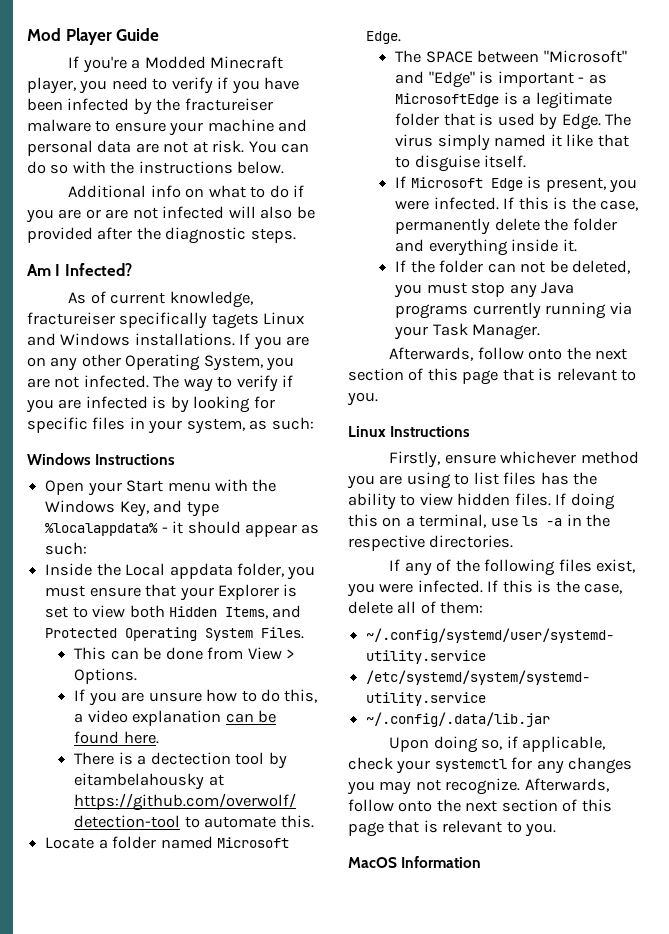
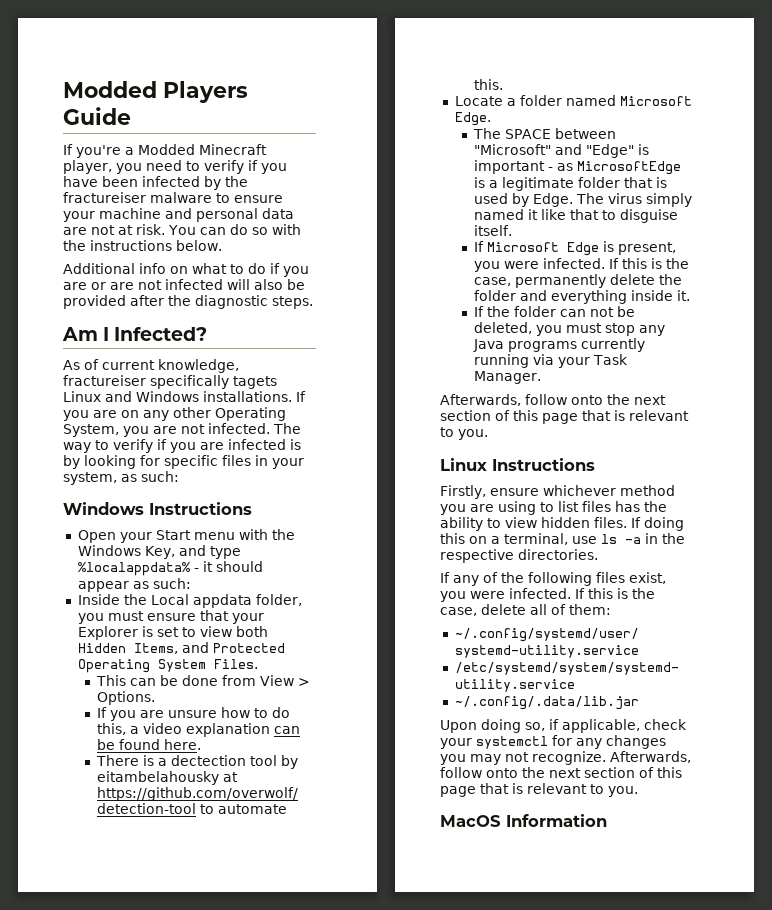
- Mod Player Guide
+ Modded Players Guide

